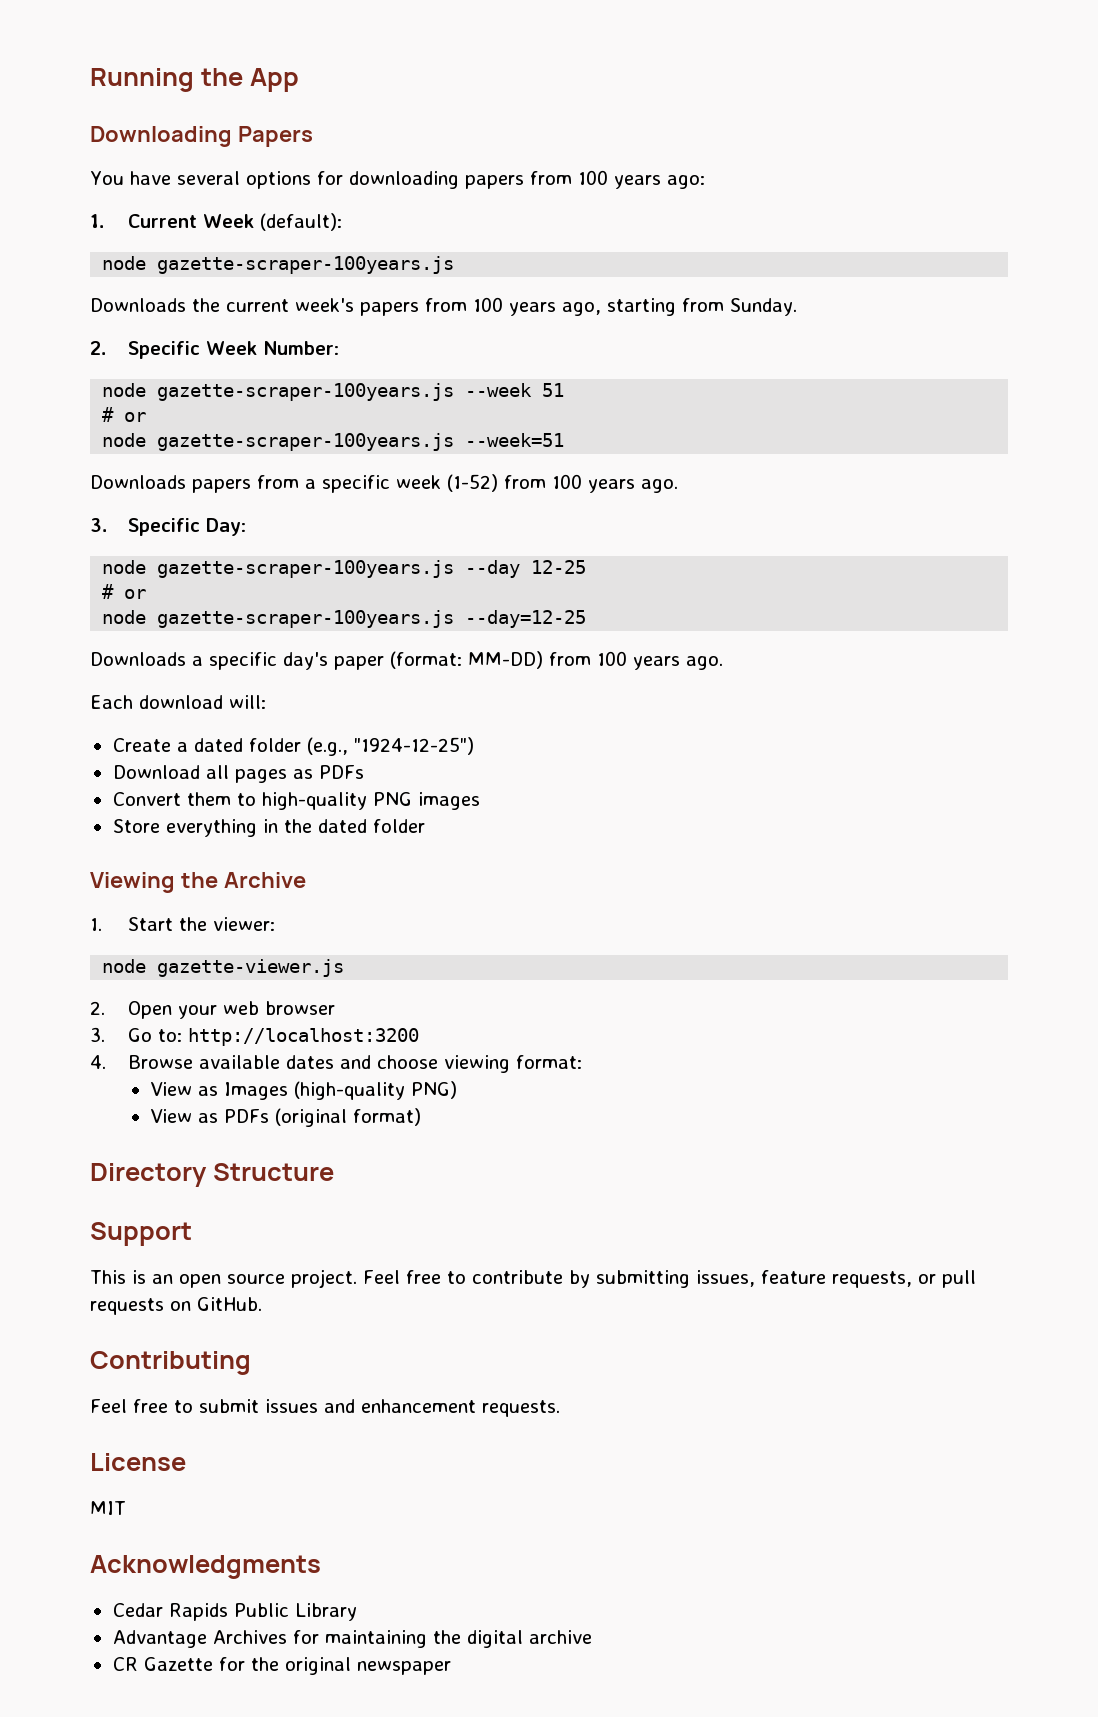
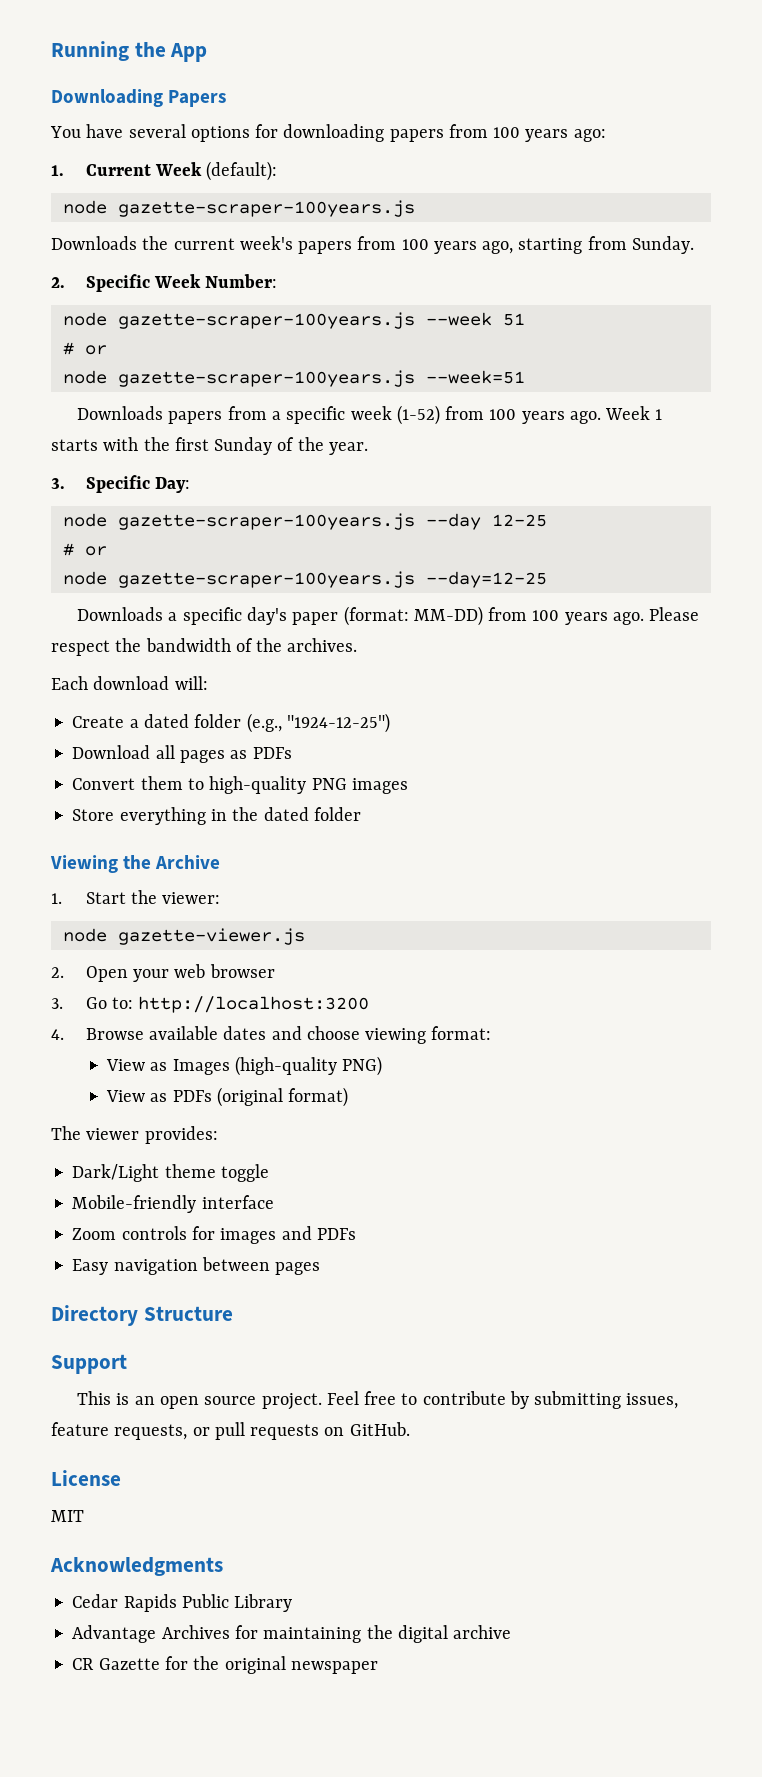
+ Week 1 starts with the first Sunday of the year.
+ Please respect the bandwidth of the archives.
+ The viewer provides:
+ Dark/Light theme toggle
+ Mobile-friendly interface
+ Zoom controls for images and PDFs
+ Easy navigation between pages
- Contributing
- Feel free to submit issues and enhancement requests.

